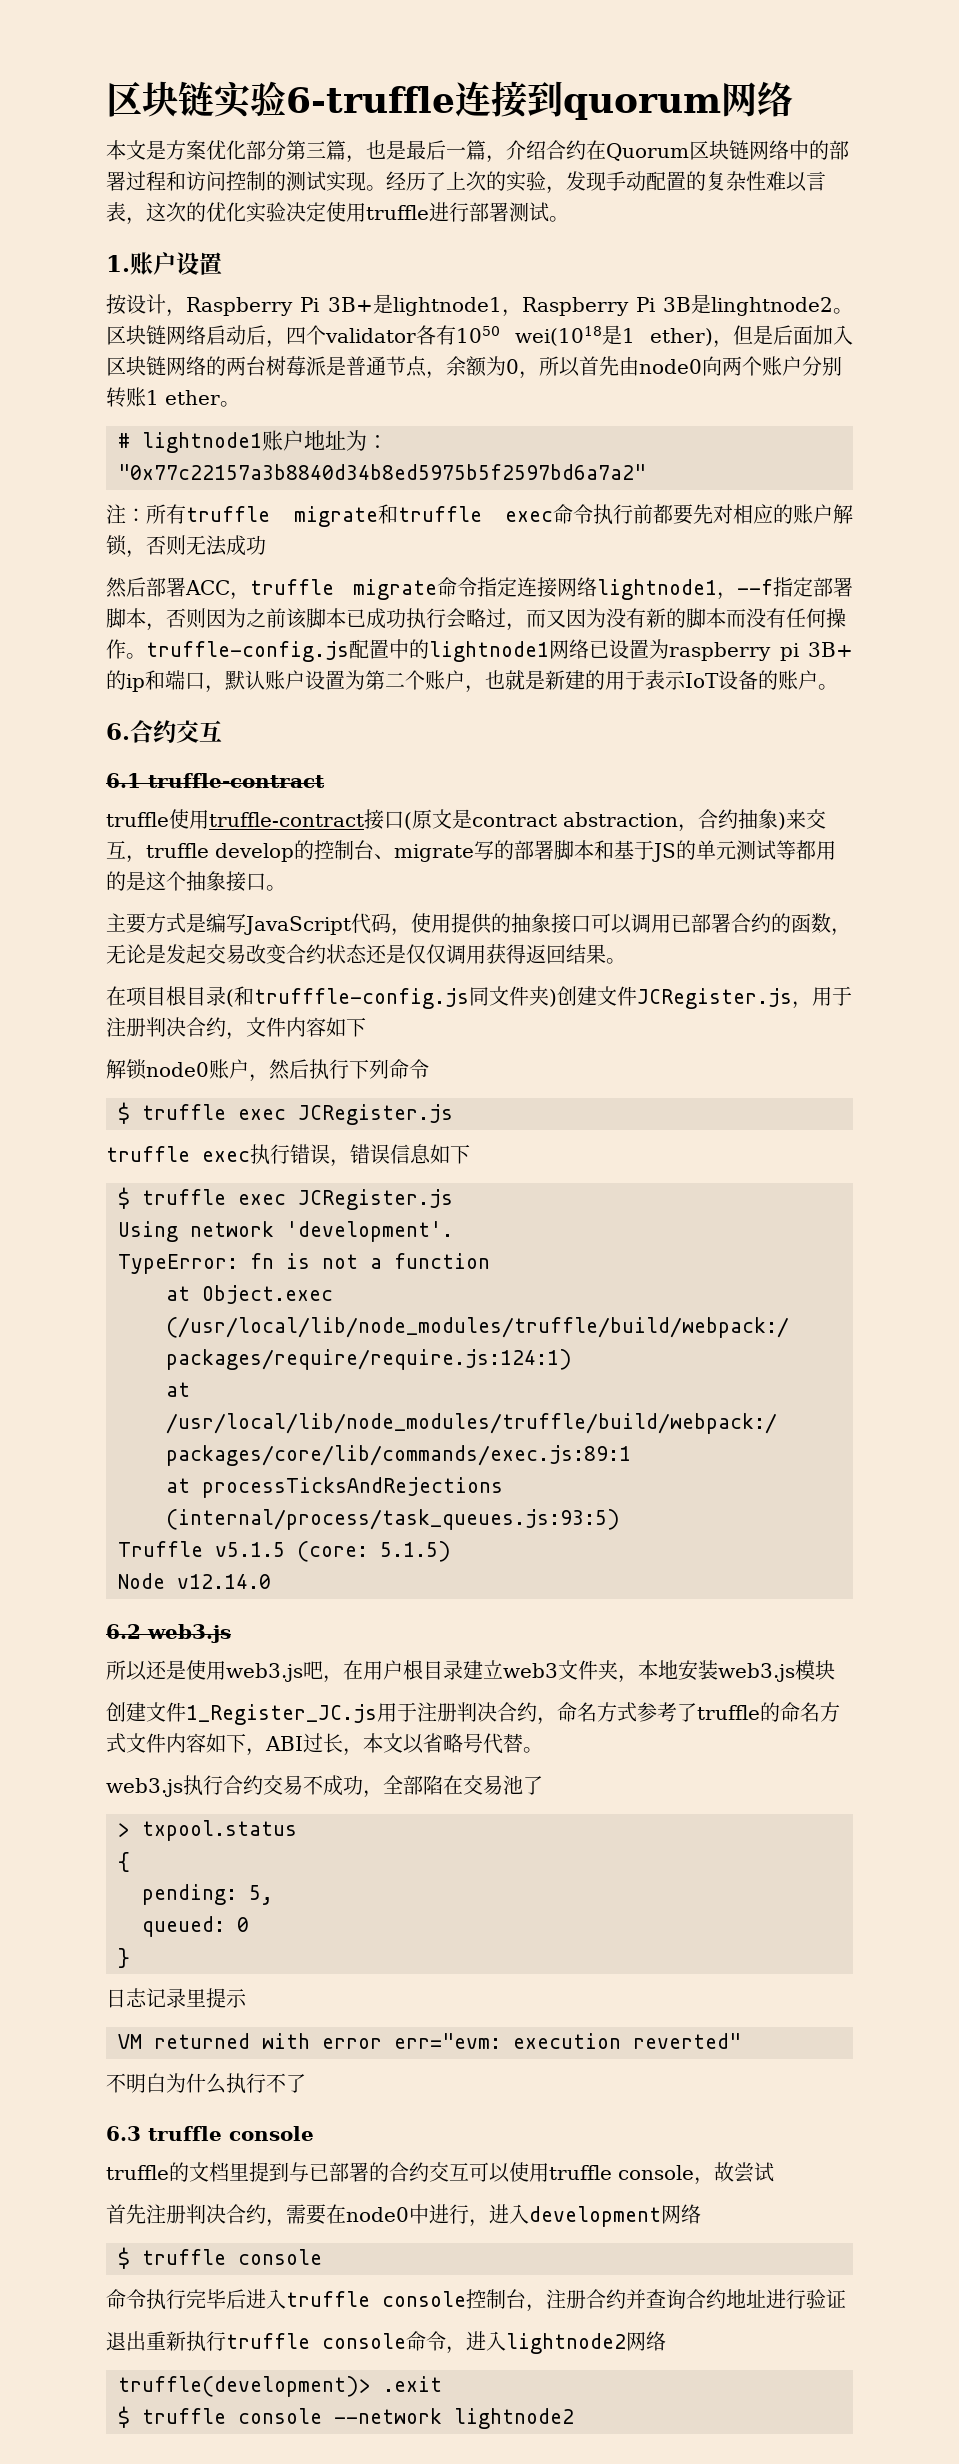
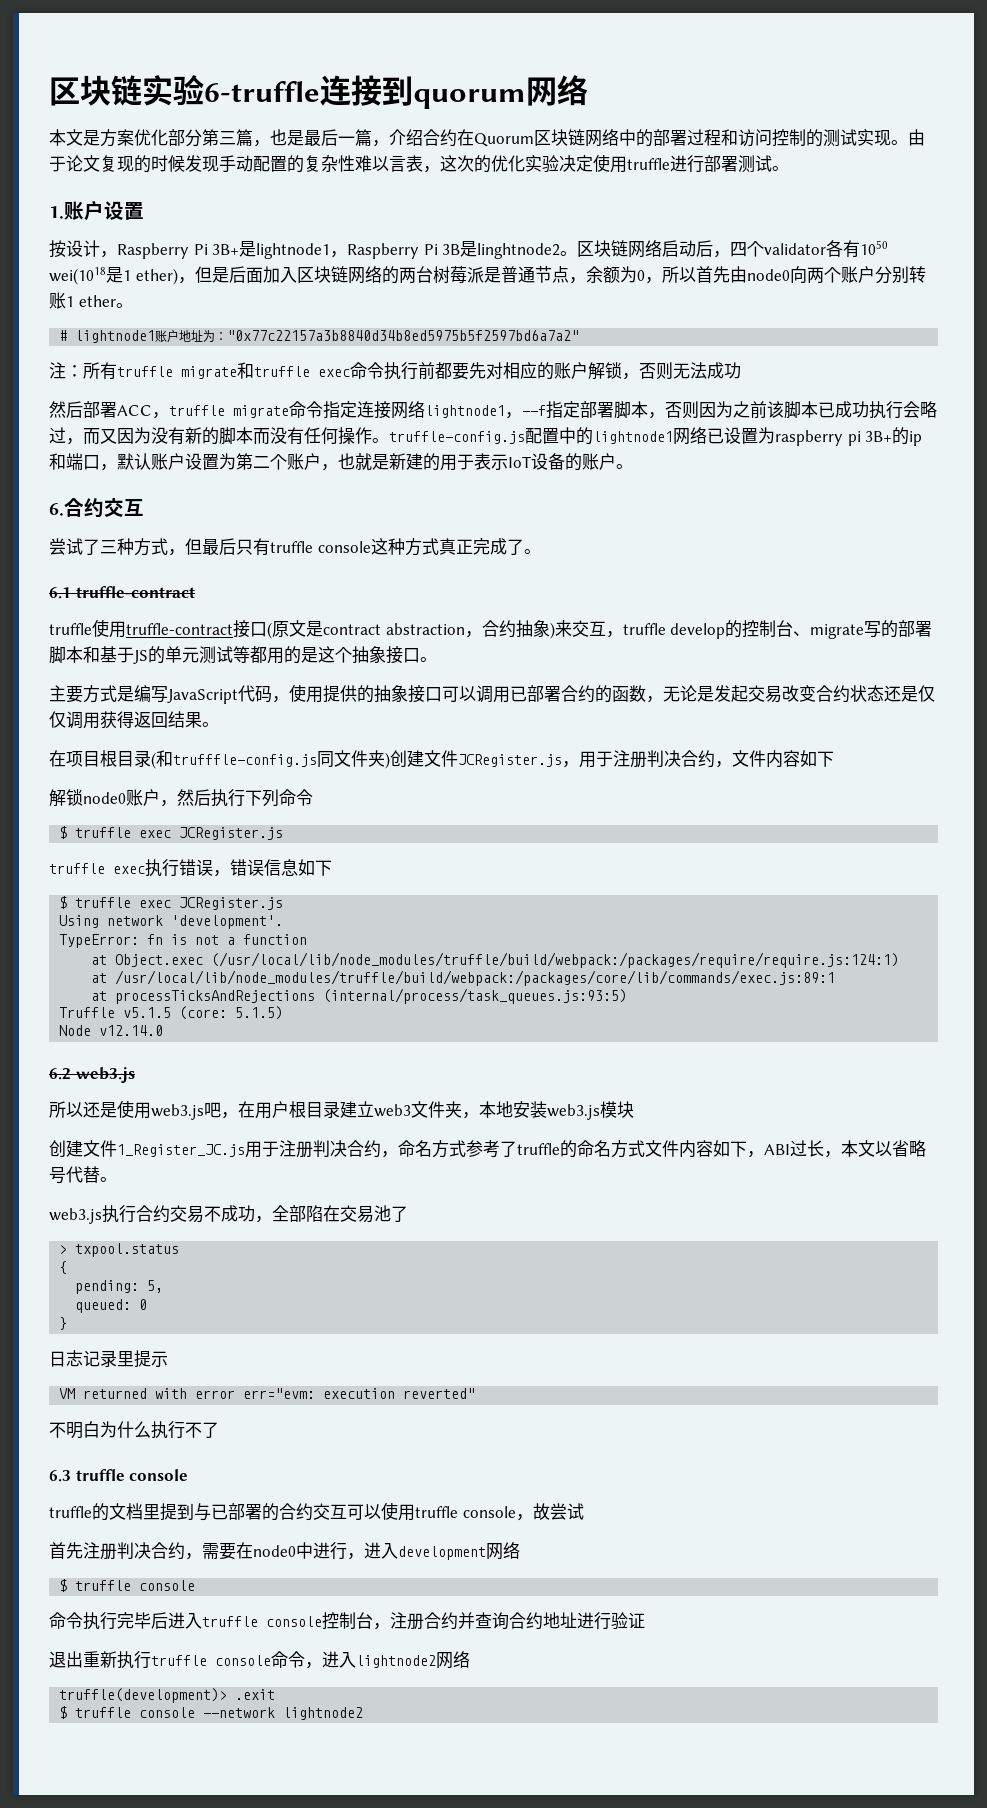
- 经历了上次的实验，发现手动配置的复杂性难以言表，这次的优化实验决定使用truffle进行部署测试。
+ 由于论文复现的时候发现手动配置的复杂性难以言表，这次的优化实验决定使用truffle进行部署测试。
+ 尝试了三种方式，但最后只有truffle console这种方式真正完成了。

